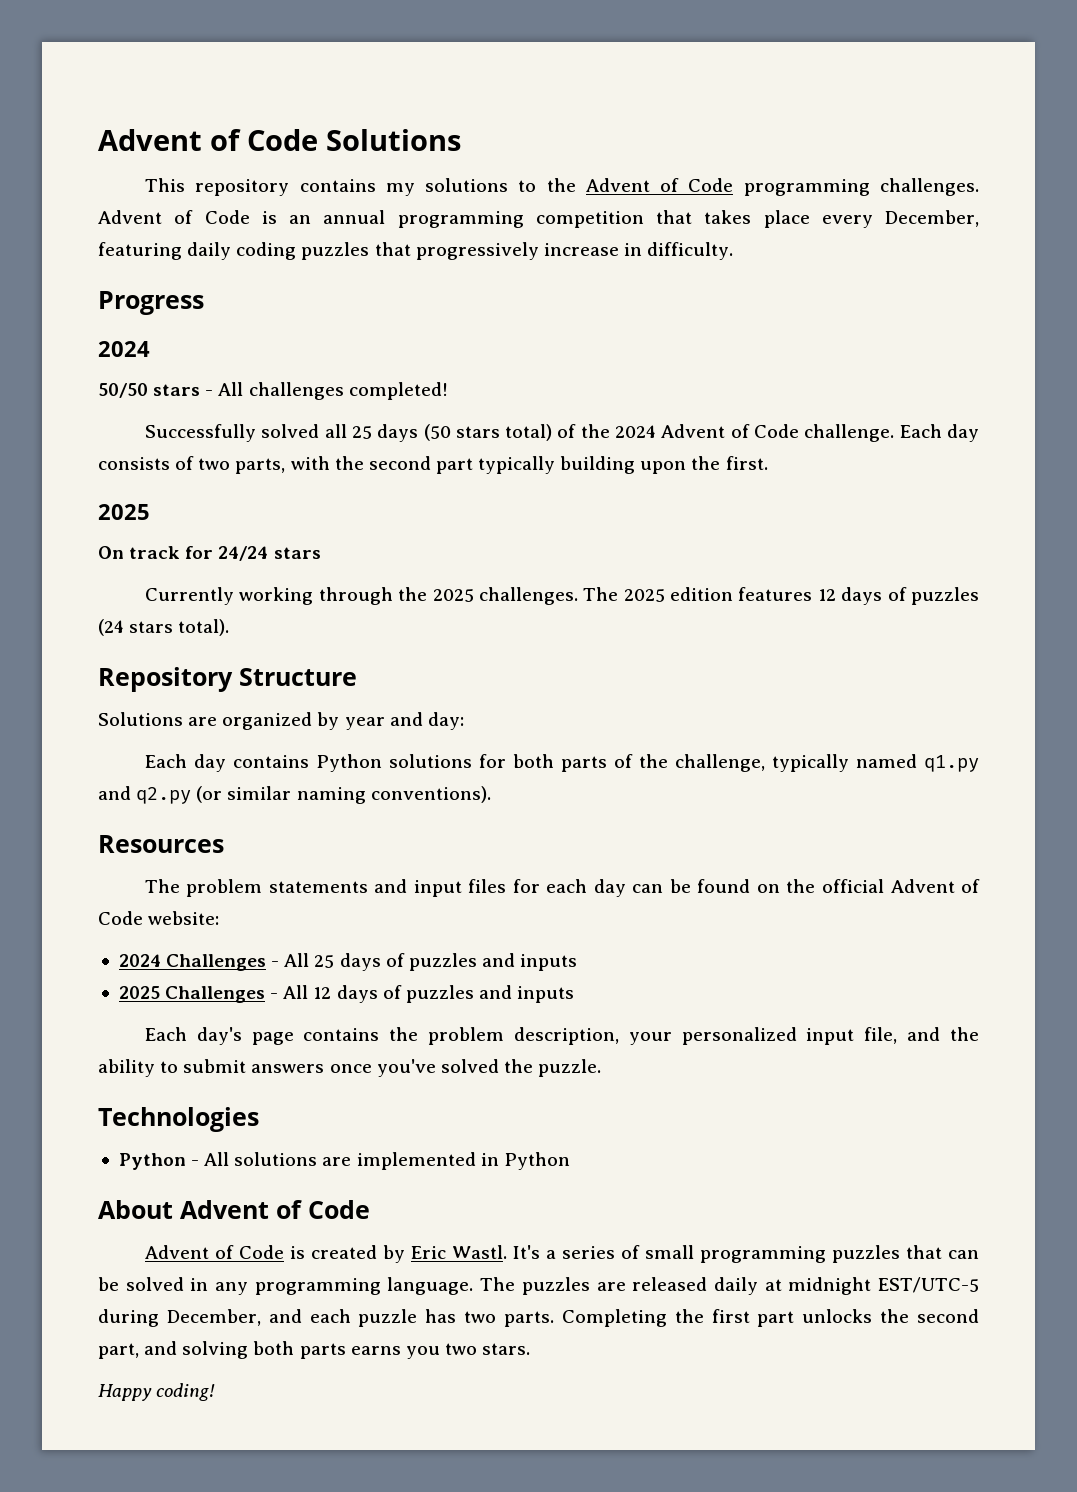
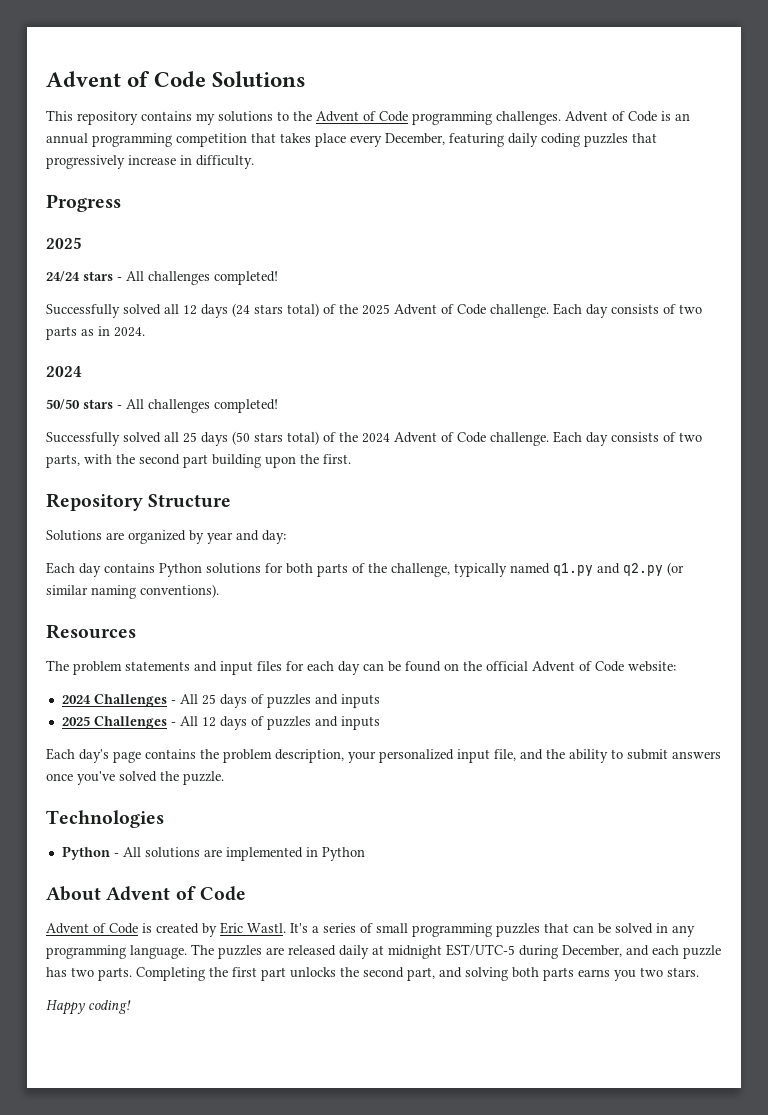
  Progress
+ 2025
+ 24/24 stars - All challenges completed!
+ Successfully solved all 12 days (24 stars total) of the 2025 Advent of Code challenge. Each day consists of two parts as in 2024.
- Each day consists of two parts, with the second part typically building upon the first.
- 2025
- On track for 24/24 stars
- Currently working through the 2025 challenges. The 2025 edition features 12 days of puzzles (24 stars total).
+ Each day consists of two parts, with the second part building upon the first.

